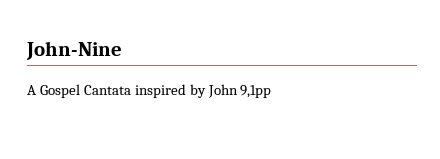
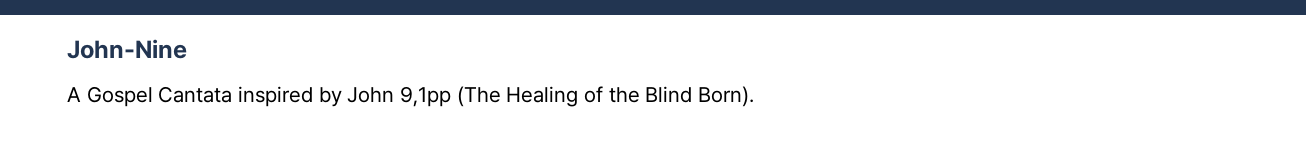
- A Gospel Cantata inspired by John 9,1pp
+ A Gospel Cantata inspired by John 9,1pp (The Healing of the Blind Born).

